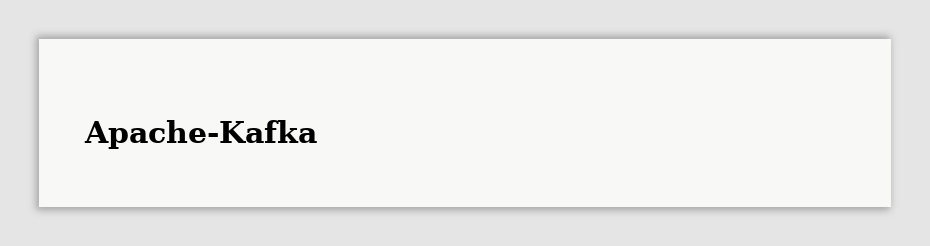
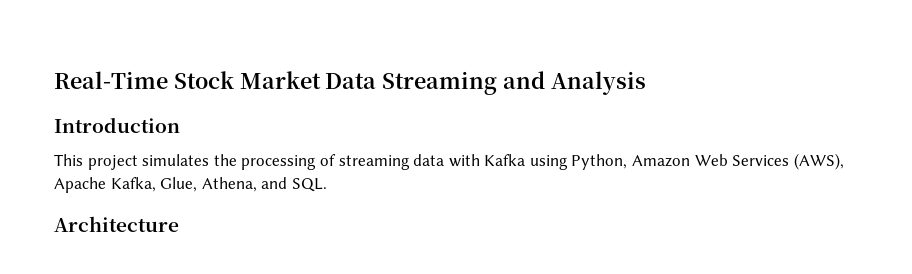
- Apache-Kafka
+ Real-Time Stock Market Data Streaming and Analysis
+ Introduction
+ This project simulates the processing of streaming data with Kafka using Python, Amazon Web Services (AWS), Apache Kafka, Glue, Athena, and SQL.
+ Architecture

